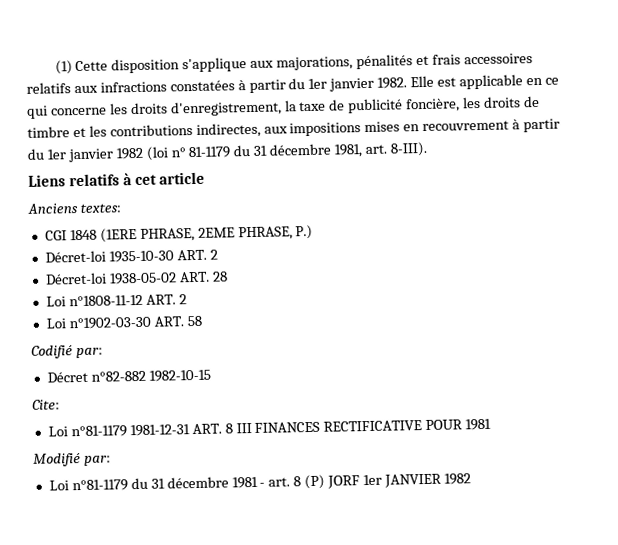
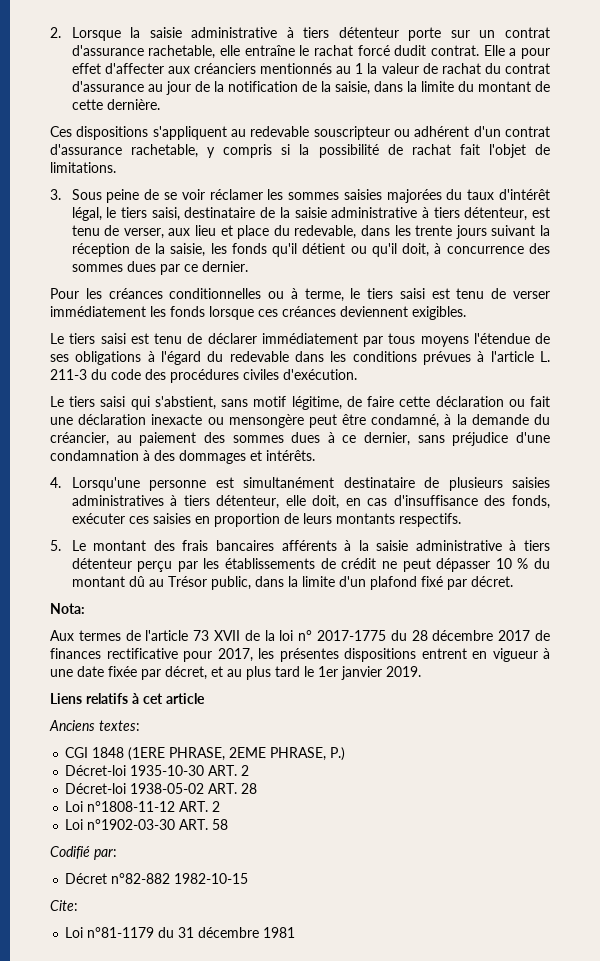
- (1) Cette disposition s'applique aux majorations, pénalités et frais accessoires relatifs aux infractions constatées à partir du 1er janvier 1982. Elle est applicable en ce qui concerne les droits d'enregistrement, la taxe de publicité foncière, les droits de timbre et les contributions indirectes, aux impositions mises en recouvrement à partir du 1er janvier 1982 (loi n° 81-1179 du 31 décembre 1981, art. 8-III).
+ 2. Lorsque la saisie administrative à tiers détenteur porte sur un contrat d'assurance rachetable, elle entraîne le rachat forcé dudit contrat. Elle a pour effet d'affecter aux créanciers mentionnés au 1 la valeur de rachat du contrat d'assurance au jour de la notification de la saisie, dans la limite du montant de cette dernière.
+ Ces dispositions s'appliquent au redevable souscripteur ou adhérent d'un contrat d'assurance rachetable, y compris si la possibilité de rachat fait l'objet de limitations.
+ 3. Sous peine de se voir réclamer les sommes saisies majorées du taux d'intérêt légal, le tiers saisi, destinataire de la saisie administrative à tiers détenteur, est tenu de verser, aux lieu et place du redevable, dans les trente jours suivant la réception de la saisie, les fonds qu'il détient ou qu'il doit, à concurrence des sommes dues par ce dernier.
+ Pour les créances conditionnelles ou à terme, le tiers saisi est tenu de verser immédiatement les fonds lorsque ces créances deviennent exigibles.
+ Le tiers saisi est tenu de déclarer immédiatement par tous moyens l'étendue de ses obligations à l'égard du redevable dans les conditions prévues à l'article L. 211-3 du code des procédures civiles d'exécution.
+ Le tiers saisi qui s'abstient, sans motif légitime, de faire cette déclaration ou fait une déclaration inexacte ou mensongère peut être condamné, à la demande du créancier, au paiement des sommes dues à ce dernier, sans préjudice d'une condamnation à des dommages et intérêts.
+ 4. Lorsqu'une personne est simultanément destinataire de plusieurs saisies administratives à tiers détenteur, elle doit, en cas d'insuffisance des fonds, exécuter ces saisies en proportion de leurs montants respectifs.
+ 5. Le montant des frais bancaires afférents à la saisie administrative à tiers détenteur perçu par les établissements de crédit ne peut dépasser 10 % du montant dû au Trésor public, dans la limite d'un plafond fixé par décret.
+ Nota:
+ Aux termes de l'article 73 XVII de la loi n° 2017-1775 du 28 décembre 2017 de finances rectificative pour 2017, les présentes dispositions entrent en vigueur à une date fixée par décret, et au plus tard le 1er janvier 2019.
- Loi n°81-1179 1981-12-31 ART. 8 III FINANCES RECTIFICATIVE POUR 1981
- Modifié par:
- Loi n°81-1179 du 31 décembre 1981 - art. 8 (P) JORF 1er JANVIER 1982
+ Loi n°81-1179 du 31 décembre 1981

